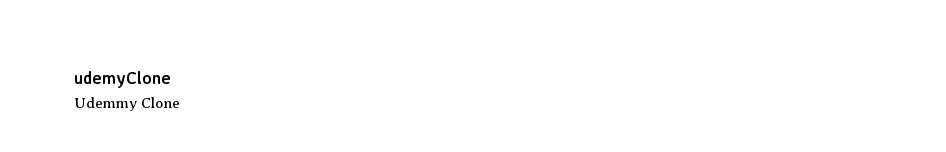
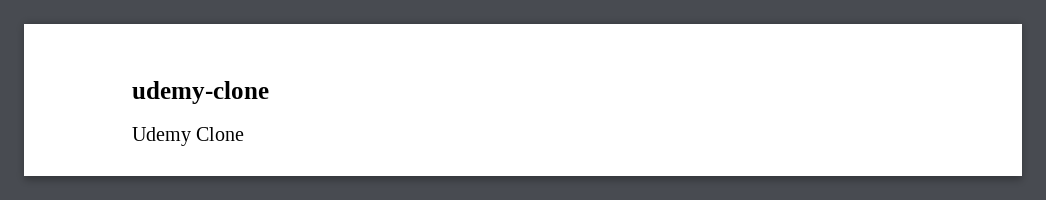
- udemyClone
- Udemmy Clone
+ udemy-clone
+ Udemy Clone

